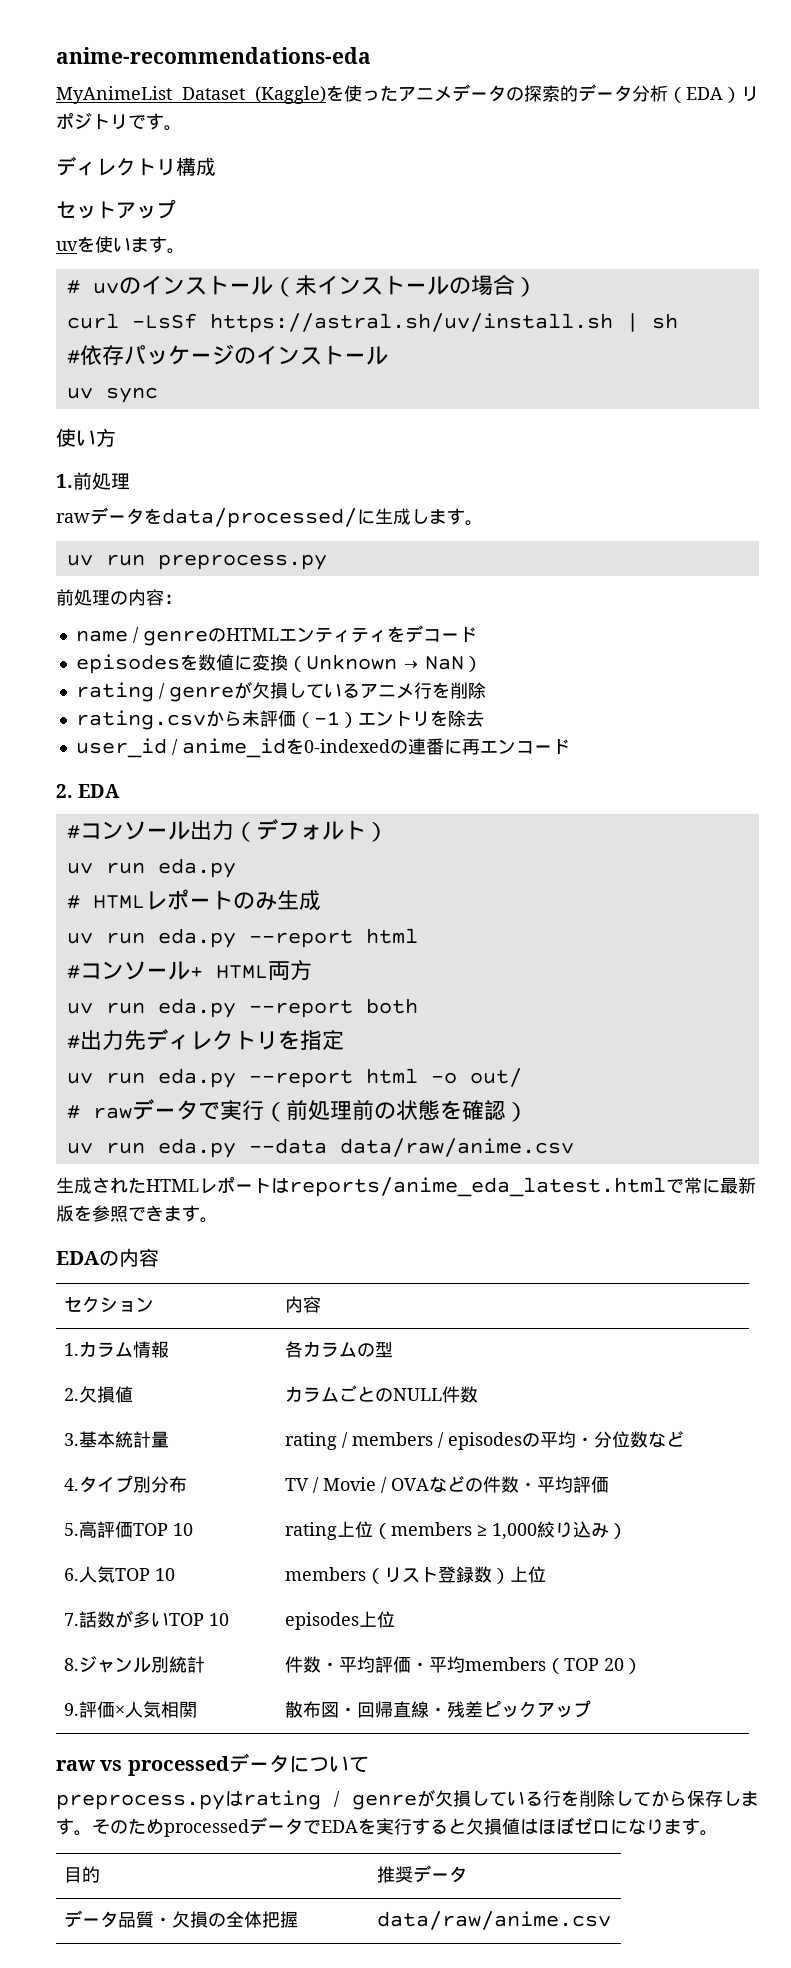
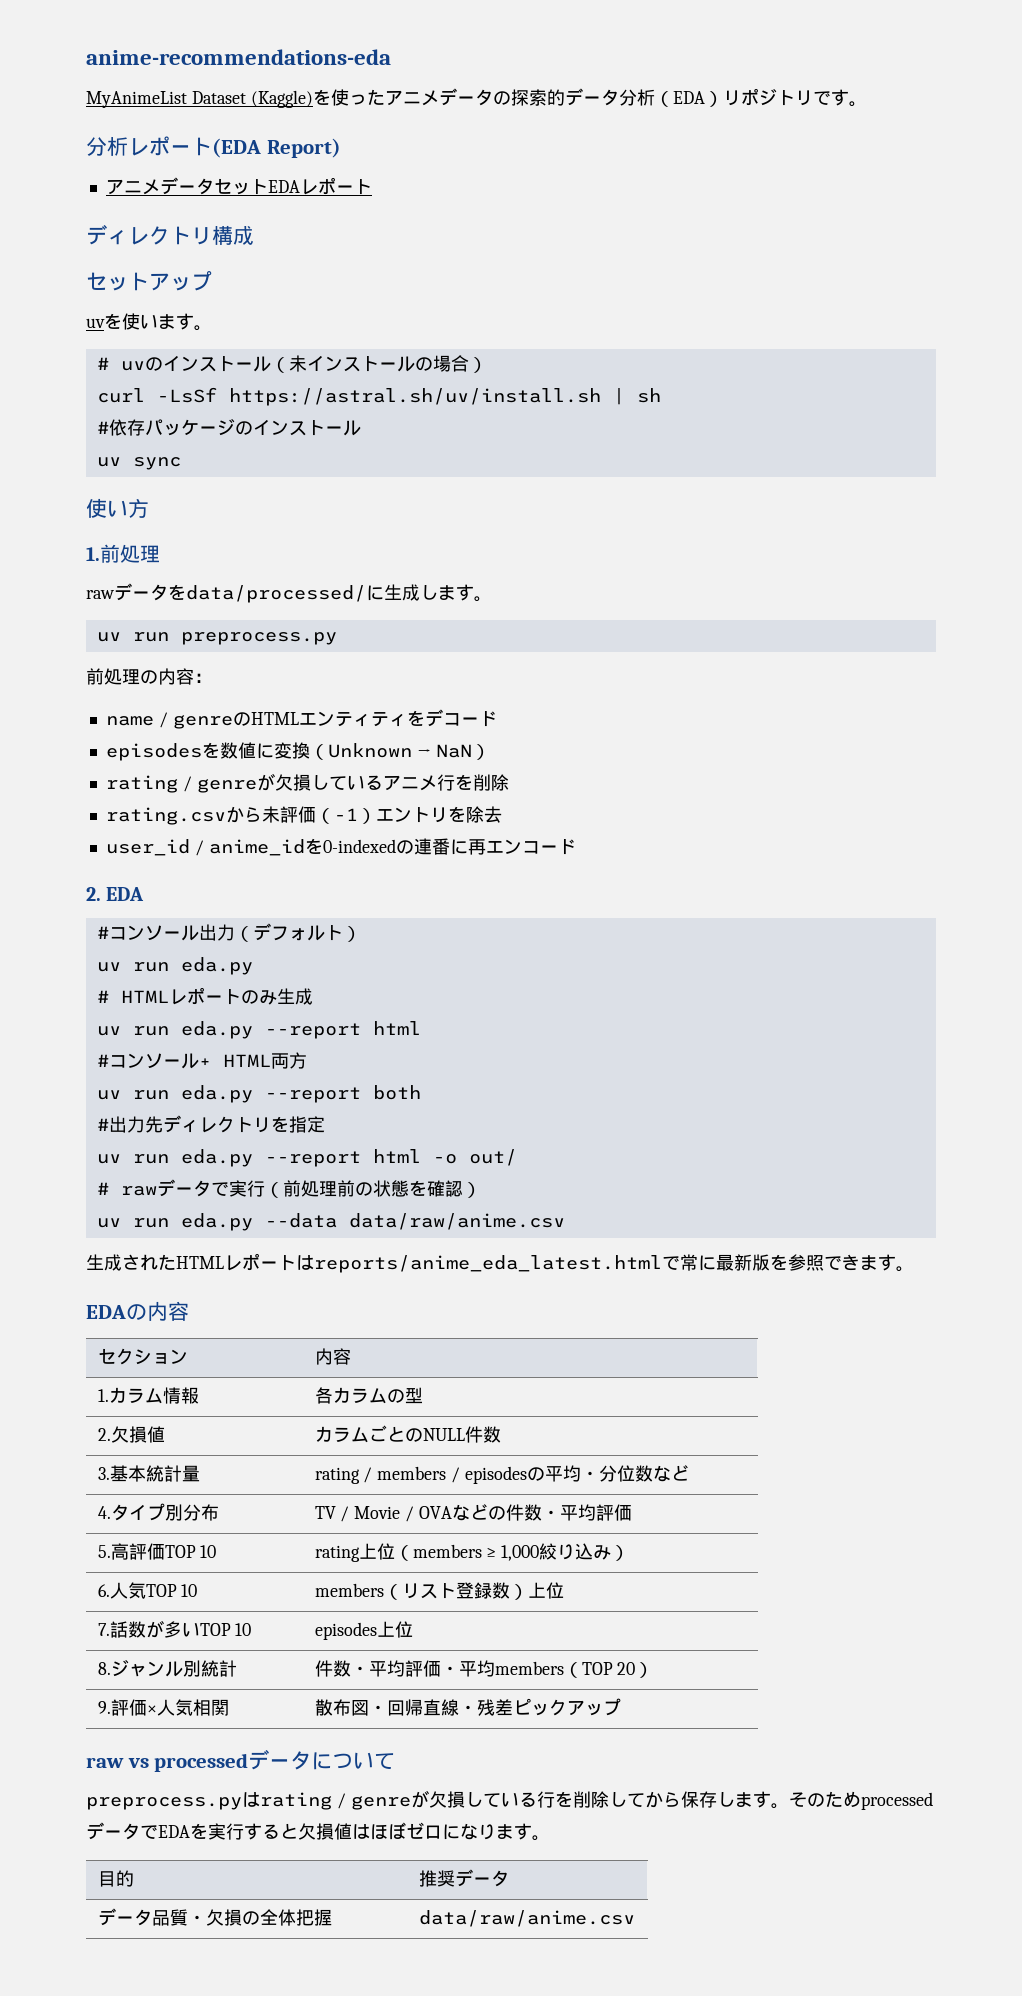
+ 分析レポート(EDA Report)
+ アニメデータセットEDAレポート

